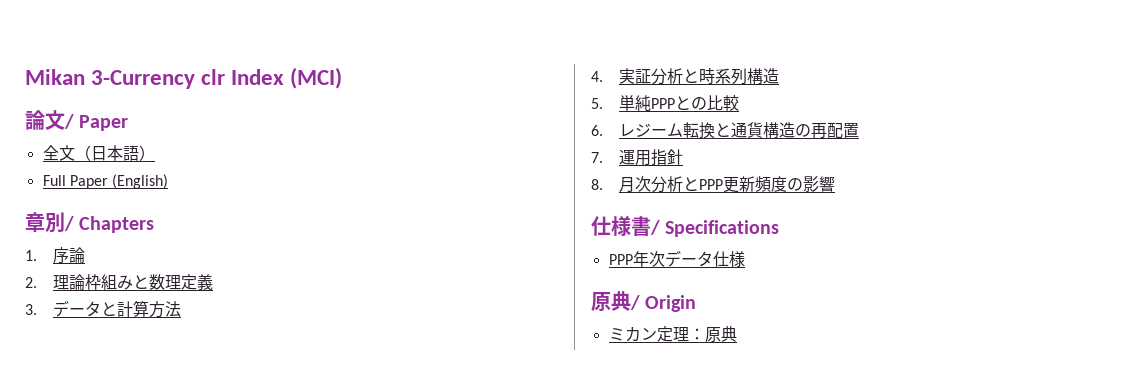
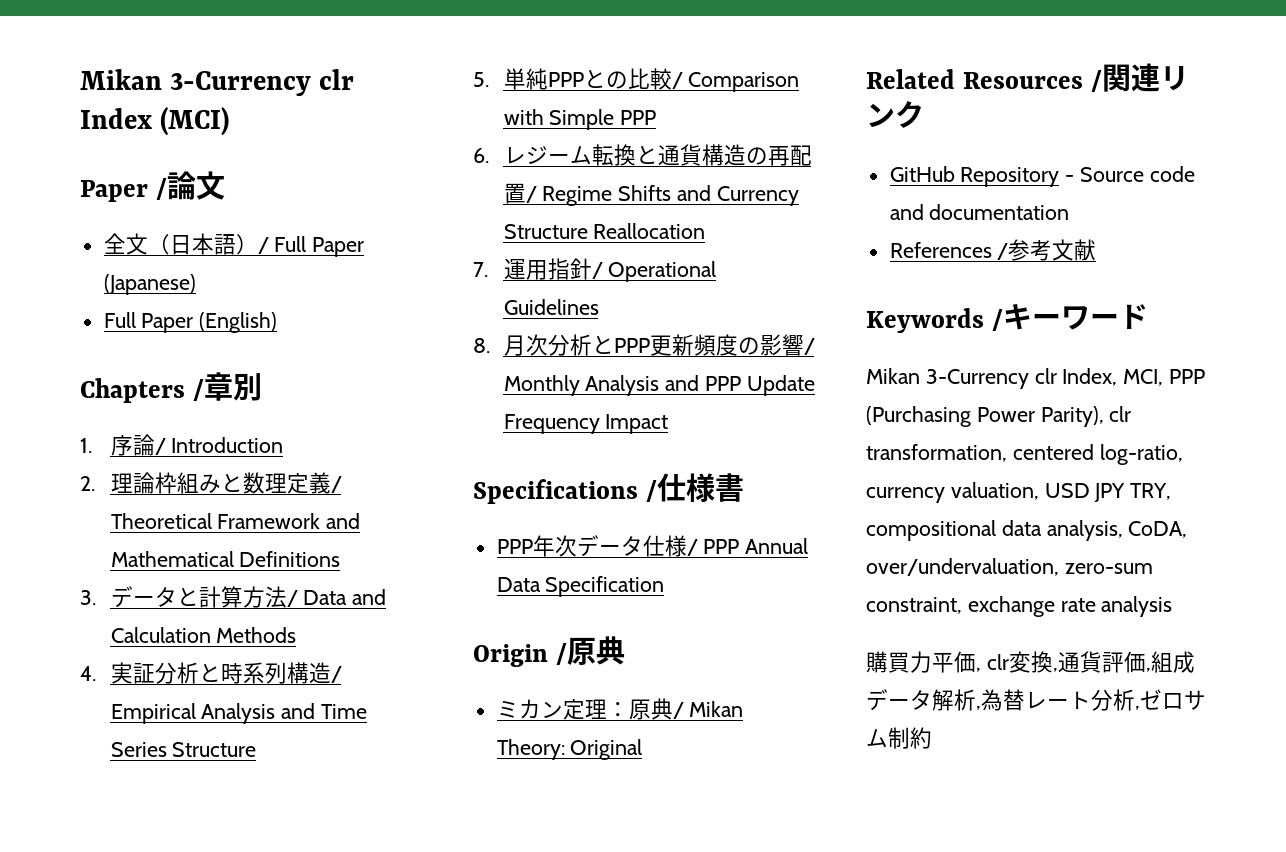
- 論文/ Paper
+ Paper /論文
- 全文（日本語）
+ 全文（日本語）/ Full Paper (Japanese)
- 章別/ Chapters
+ Chapters /章別
- 1.序論
+ 1.序論/ Introduction
- 2.理論枠組みと数理定義
+ 2.理論枠組みと数理定義/ Theoretical Framework and Mathematical Definitions
- 3.データと計算方法
+ 3.データと計算方法/ Data and Calculation Methods
- 4.実証分析と時系列構造
+ 4.実証分析と時系列構造/ Empirical Analysis and Time Series Structure
- 5.単純PPPとの比較
+ 5.単純PPPとの比較/ Comparison with Simple PPP
- 6.レジーム転換と通貨構造の再配置
+ 6.レジーム転換と通貨構造の再配置/ Regime Shifts and Currency Structure Reallocation
- 7.運用指針
+ 7.運用指針/ Operational Guidelines
- 8.月次分析とPPP更新頻度の影響
- 仕様書/ Specifications
+ 8.月次分析とPPP更新頻度の影響/ Monthly Analysis and PPP Update Frequency Impact
+ Specifications /仕様書
- PPP年次データ仕様
- 原典/ Origin
+ PPP年次データ仕様/ PPP Annual Data Specification
+ Origin /原典
- ミカン定理：原典
+ ミカン定理：原典/ Mikan Theory: Original
+ Related Resources /関連リンク
+ GitHub Repository - Source code and documentation
+ References /参考文献
+ Keywords /キーワード
+ Mikan 3-Currency clr Index, MCI, PPP (Purchasing Power Parity), clr transformation, centered log-ratio, currency valuation, USD JPY TRY, compositional data analysis, CoDA, over/undervaluation, zero-sum constraint, exchange rate analysis
+ 購買力平価, clr変換,通貨評価,組成データ解析,為替レート分析,ゼロサム制約

